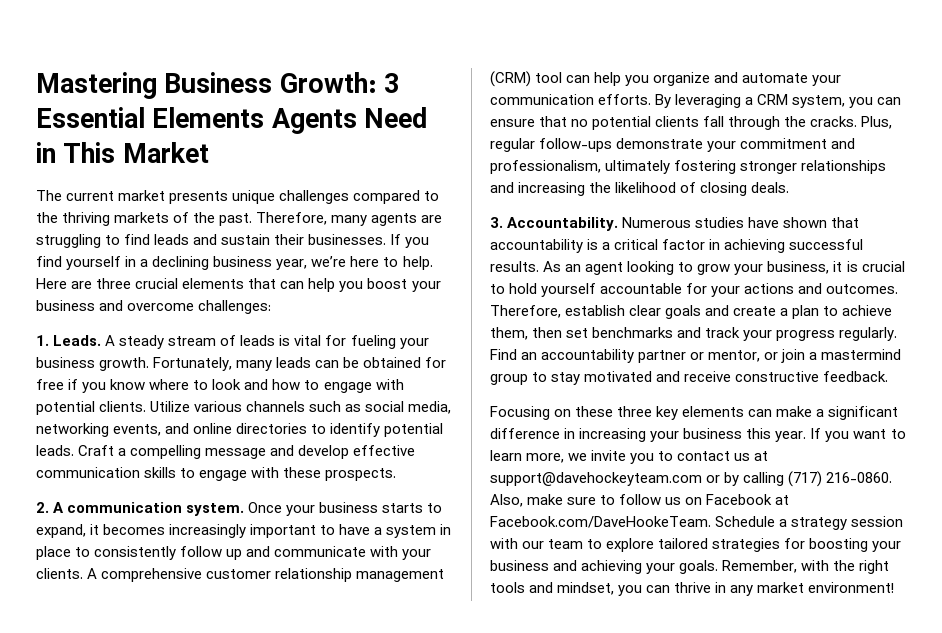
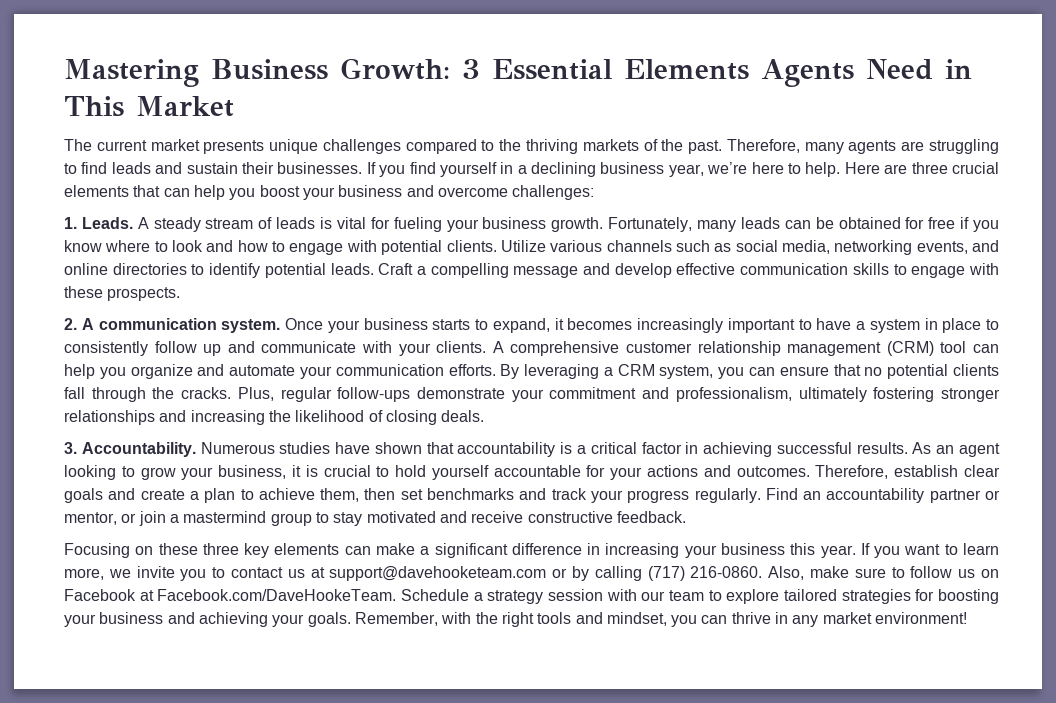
- If you want to learn more, we invite you to contact us at support@davehockeyteam.com or by calling (717) 216-0860.
+ If you want to learn more, we invite you to contact us at support@davehooketeam.com or by calling (717) 216-0860.

